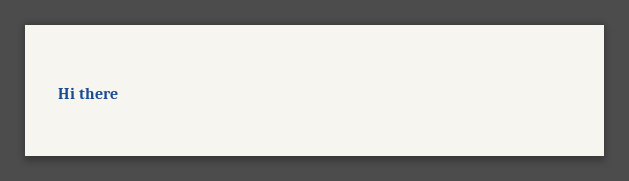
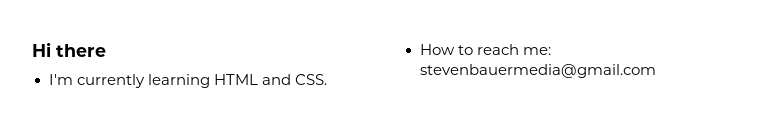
+ I'm currently learning HTML and CSS.
+ How to reach me: stevenbauermedia@gmail.com

